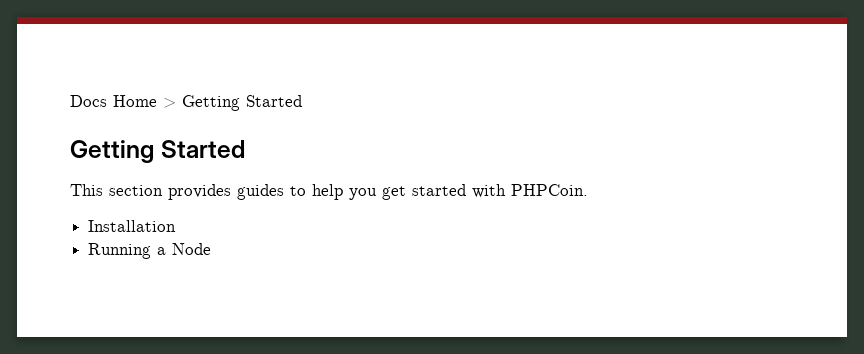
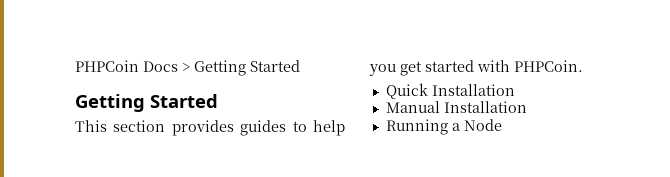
- Docs Home > Getting Started
+ PHPCoin Docs > Getting Started
- Installation
+ Quick Installation
+ Manual Installation

